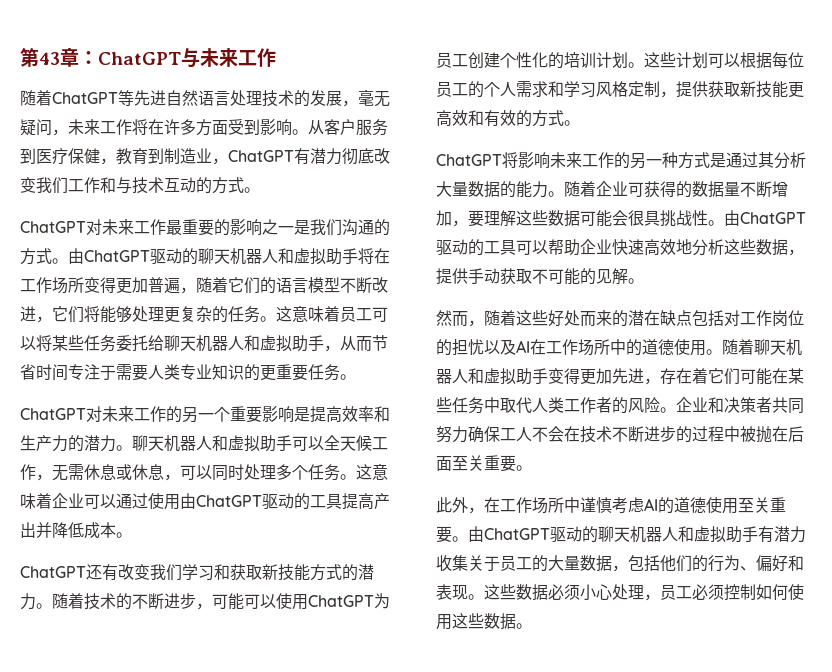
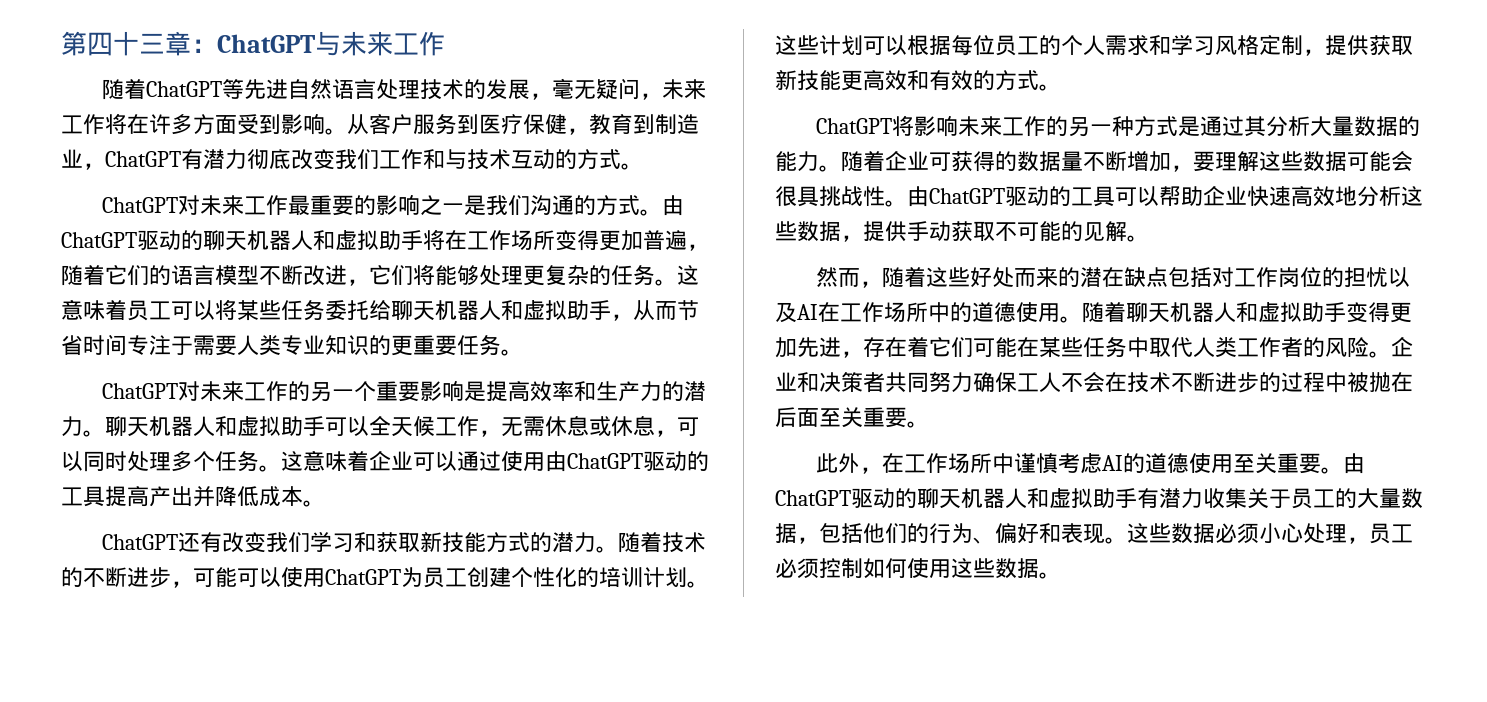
- 第43章：ChatGPT与未来工作
+ 第四十三章：ChatGPT与未来工作

